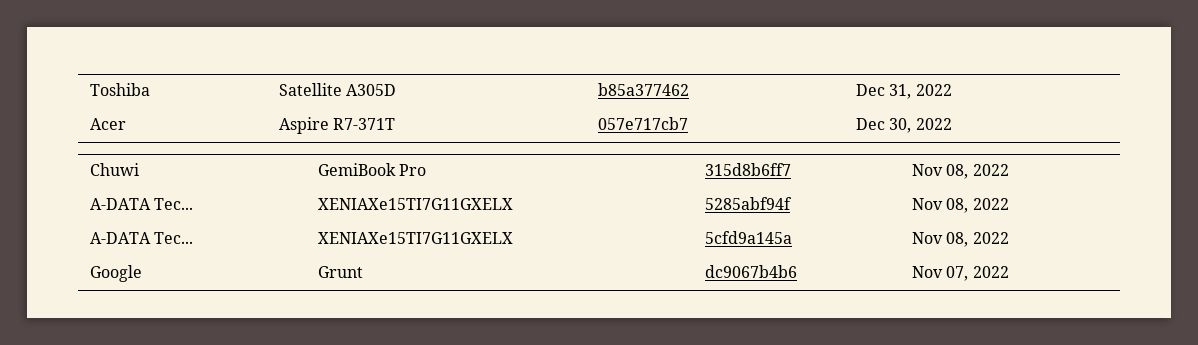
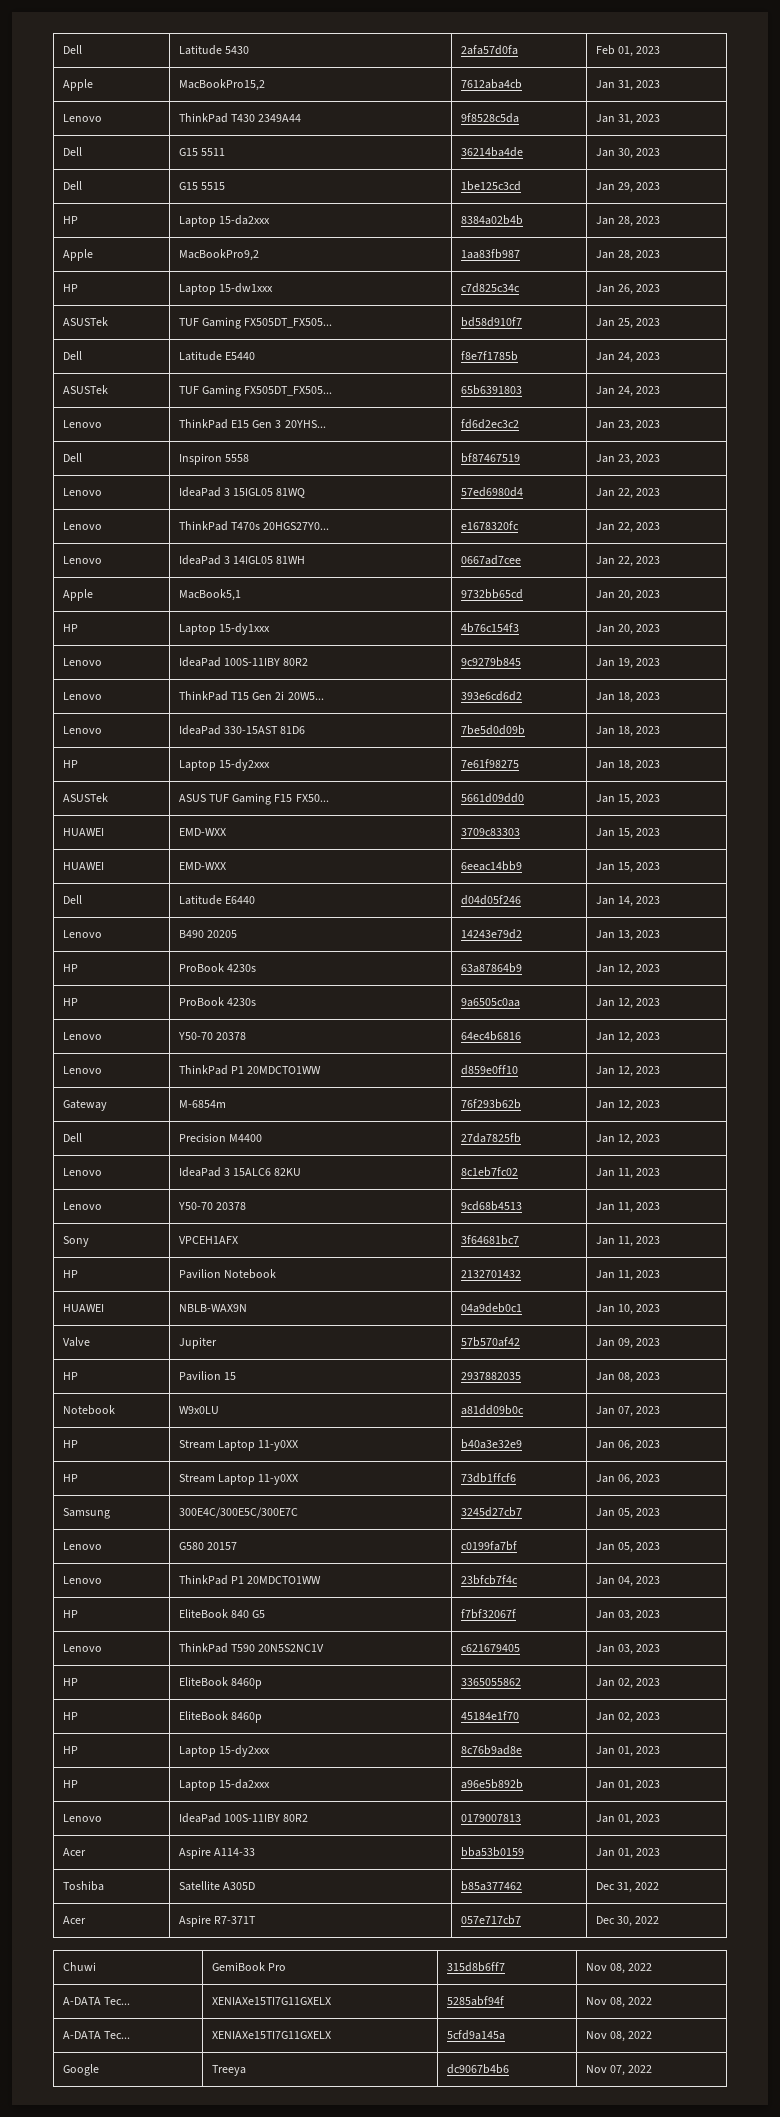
+ Dell | Latitude 5430 | 2afa57d0fa | Feb 01, 2023
+ Apple | MacBookPro15,2 | 7612aba4cb | Jan 31, 2023
+ Lenovo | ThinkPad T430 2349A44 | 9f8528c5da | Jan 31, 2023
+ Dell | G15 5511 | 36214ba4de | Jan 30, 2023
+ Dell | G15 5515 | 1be125c3cd | Jan 29, 2023
+ HP | Laptop 15-da2xxx | 8384a02b4b | Jan 28, 2023
+ Apple | MacBookPro9,2 | 1aa83fb987 | Jan 28, 2023
+ HP | Laptop 15-dw1xxx | c7d825c34c | Jan 26, 2023
+ ASUSTek | TUF Gaming FX505DT_FX505... | bd58d910f7 | Jan 25, 2023
+ Dell | Latitude E5440 | f8e7f1785b | Jan 24, 2023
+ ASUSTek | TUF Gaming FX505DT_FX505... | 65b6391803 | Jan 24, 2023
+ Lenovo | ThinkPad E15 Gen 3 20YHS... | fd6d2ec3c2 | Jan 23, 2023
+ Dell | Inspiron 5558 | bf87467519 | Jan 23, 2023
+ Lenovo | IdeaPad 3 15IGL05 81WQ | 57ed6980d4 | Jan 22, 2023
+ Lenovo | ThinkPad T470s 20HGS27Y0... | e1678320fc | Jan 22, 2023
+ Lenovo | IdeaPad 3 14IGL05 81WH | 0667ad7cee | Jan 22, 2023
+ Apple | MacBook5,1 | 9732bb65cd | Jan 20, 2023
+ HP | Laptop 15-dy1xxx | 4b76c154f3 | Jan 20, 2023
+ Lenovo | IdeaPad 100S-11IBY 80R2 | 9c9279b845 | Jan 19, 2023
+ Lenovo | ThinkPad T15 Gen 2i 20W5... | 393e6cd6d2 | Jan 18, 2023
+ Lenovo | IdeaPad 330-15AST 81D6 | 7be5d0d09b | Jan 18, 2023
+ HP | Laptop 15-dy2xxx | 7e61f98275 | Jan 18, 2023
+ ASUSTek | ASUS TUF Gaming F15 FX50... | 5661d09dd0 | Jan 15, 2023
+ HUAWEI | EMD-WXX | 3709c83303 | Jan 15, 2023
+ HUAWEI | EMD-WXX | 6eeac14bb9 | Jan 15, 2023
+ Dell | Latitude E6440 | d04d05f246 | Jan 14, 2023
+ Lenovo | B490 20205 | 14243e79d2 | Jan 13, 2023
+ HP | ProBook 4230s | 63a87864b9 | Jan 12, 2023
+ HP | ProBook 4230s | 9a6505c0aa | Jan 12, 2023
+ Lenovo | Y50-70 20378 | 64ec4b6816 | Jan 12, 2023
+ Lenovo | ThinkPad P1 20MDCTO1WW | d859e0ff10 | Jan 12, 2023
+ Gateway | M-6854m | 76f293b62b | Jan 12, 2023
+ Dell | Precision M4400 | 27da7825fb | Jan 12, 2023
+ Lenovo | IdeaPad 3 15ALC6 82KU | 8c1eb7fc02 | Jan 11, 2023
+ Lenovo | Y50-70 20378 | 9cd68b4513 | Jan 11, 2023
+ Sony | VPCEH1AFX | 3f64681bc7 | Jan 11, 2023
+ HP | Pavilion Notebook | 2132701432 | Jan 11, 2023
+ HUAWEI | NBLB-WAX9N | 04a9deb0c1 | Jan 10, 2023
+ Valve | Jupiter | 57b570af42 | Jan 09, 2023
+ HP | Pavilion 15 | 2937882035 | Jan 08, 2023
+ Notebook | W9x0LU | a81dd09b0c | Jan 07, 2023
+ HP | Stream Laptop 11-y0XX | b40a3e32e9 | Jan 06, 2023
+ HP | Stream Laptop 11-y0XX | 73db1ffcf6 | Jan 06, 2023
+ Samsung | 300E4C/300E5C/300E7C | 3245d27cb7 | Jan 05, 2023
+ Lenovo | G580 20157 | c0199fa7bf | Jan 05, 2023
+ Lenovo | ThinkPad P1 20MDCTO1WW | 23bfcb7f4c | Jan 04, 2023
+ HP | EliteBook 840 G5 | f7bf32067f | Jan 03, 2023
+ Lenovo | ThinkPad T590 20N5S2NC1V | c621679405 | Jan 03, 2023
+ HP | EliteBook 8460p | 3365055862 | Jan 02, 2023
+ HP | EliteBook 8460p | 45184e1f70 | Jan 02, 2023
+ HP | Laptop 15-dy2xxx | 8c76b9ad8e | Jan 01, 2023
+ HP | Laptop 15-da2xxx | a96e5b892b | Jan 01, 2023
+ Lenovo | IdeaPad 100S-11IBY 80R2 | 0179007813 | Jan 01, 2023
+ Acer | Aspire A114-33 | bba53b0159 | Jan 01, 2023
- Google | Grunt | dc9067b4b6 | Nov 07, 2022
+ Google | Treeya | dc9067b4b6 | Nov 07, 2022

